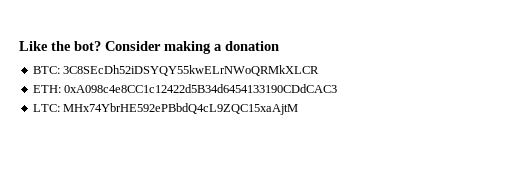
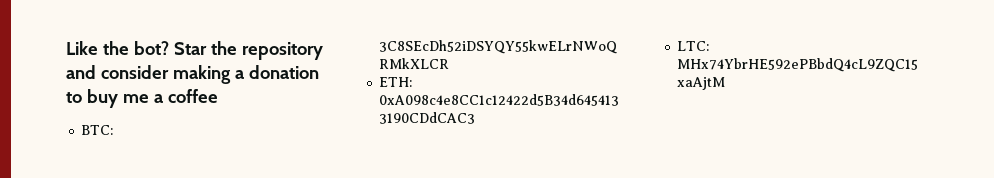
- Consider making a donation
+ Star the repository and consider making a donation to buy me a coffee

